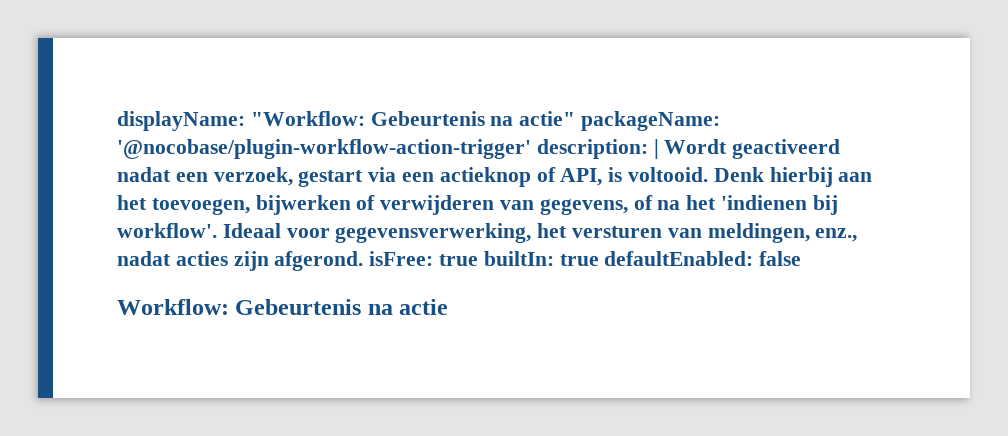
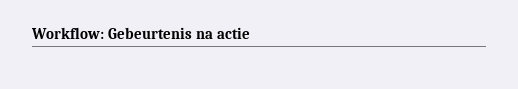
- displayName: "Workflow: Gebeurtenis na actie" packageName: '@nocobase/plugin-workflow-action-trigger' description: | Wordt geactiveerd nadat een verzoek, gestart via een actieknop of API, is voltooid. Denk hierbij aan het toevoegen, bijwerken of verwijderen van gegevens, of na het 'indienen bij workflow'. Ideaal voor gegevensverwerking, het versturen van meldingen, enz., nadat acties zijn afgerond. isFree: true builtIn: true defaultEnabled: false

